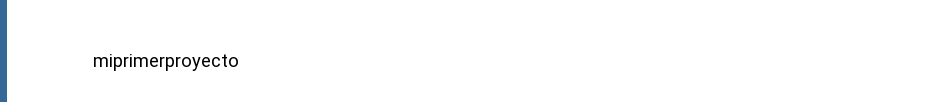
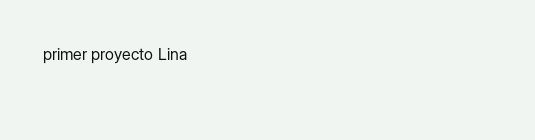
- miprimerproyecto
+ primer proyecto Lina

